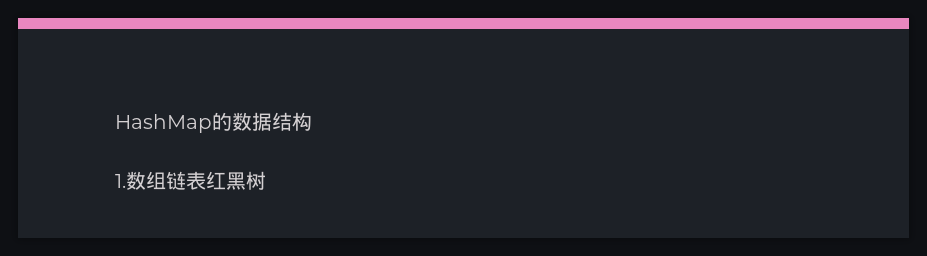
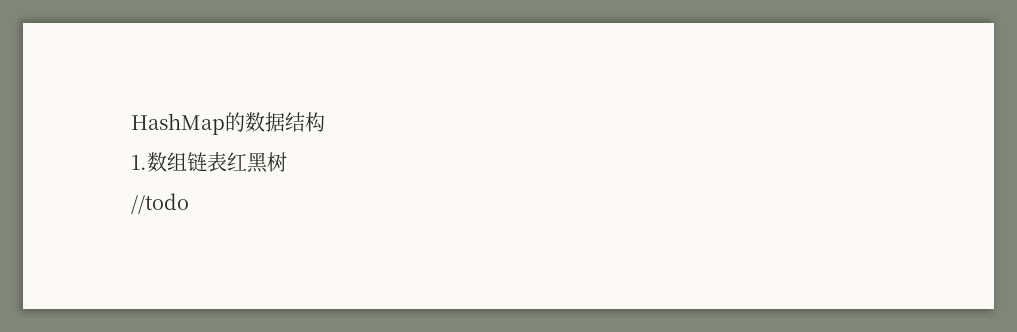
+ //todo

